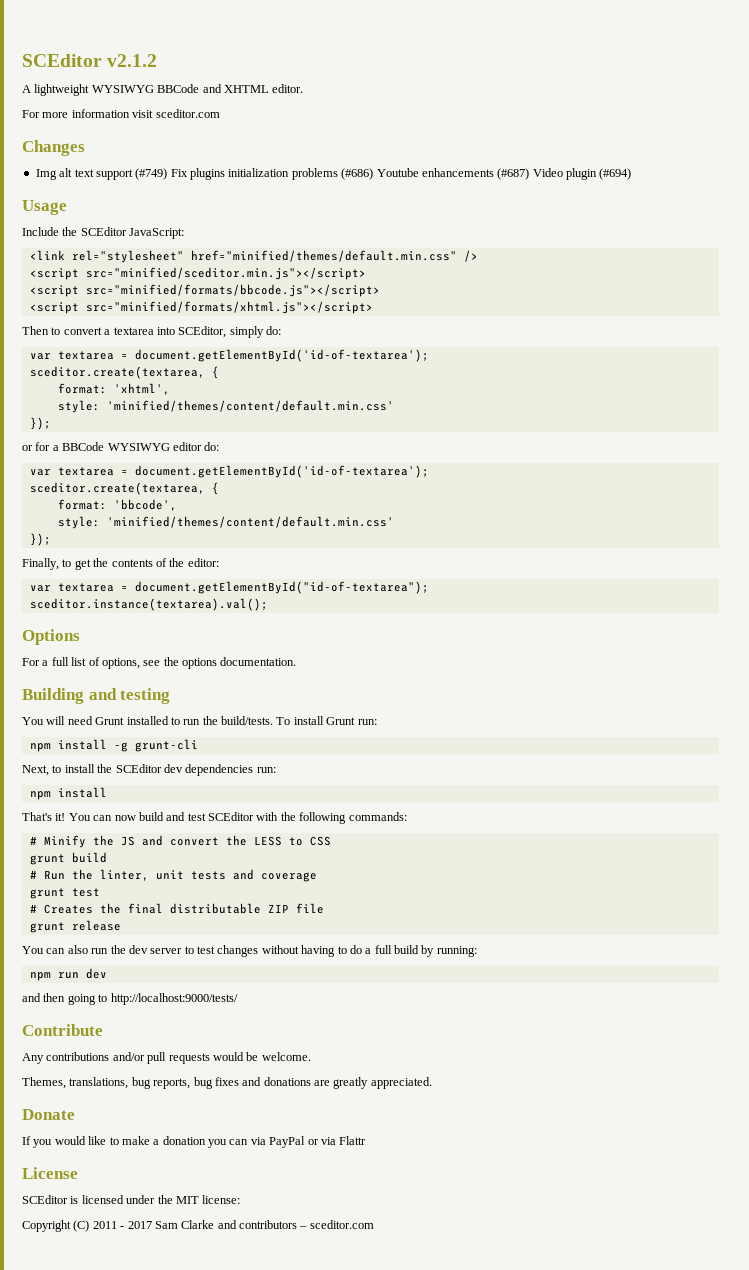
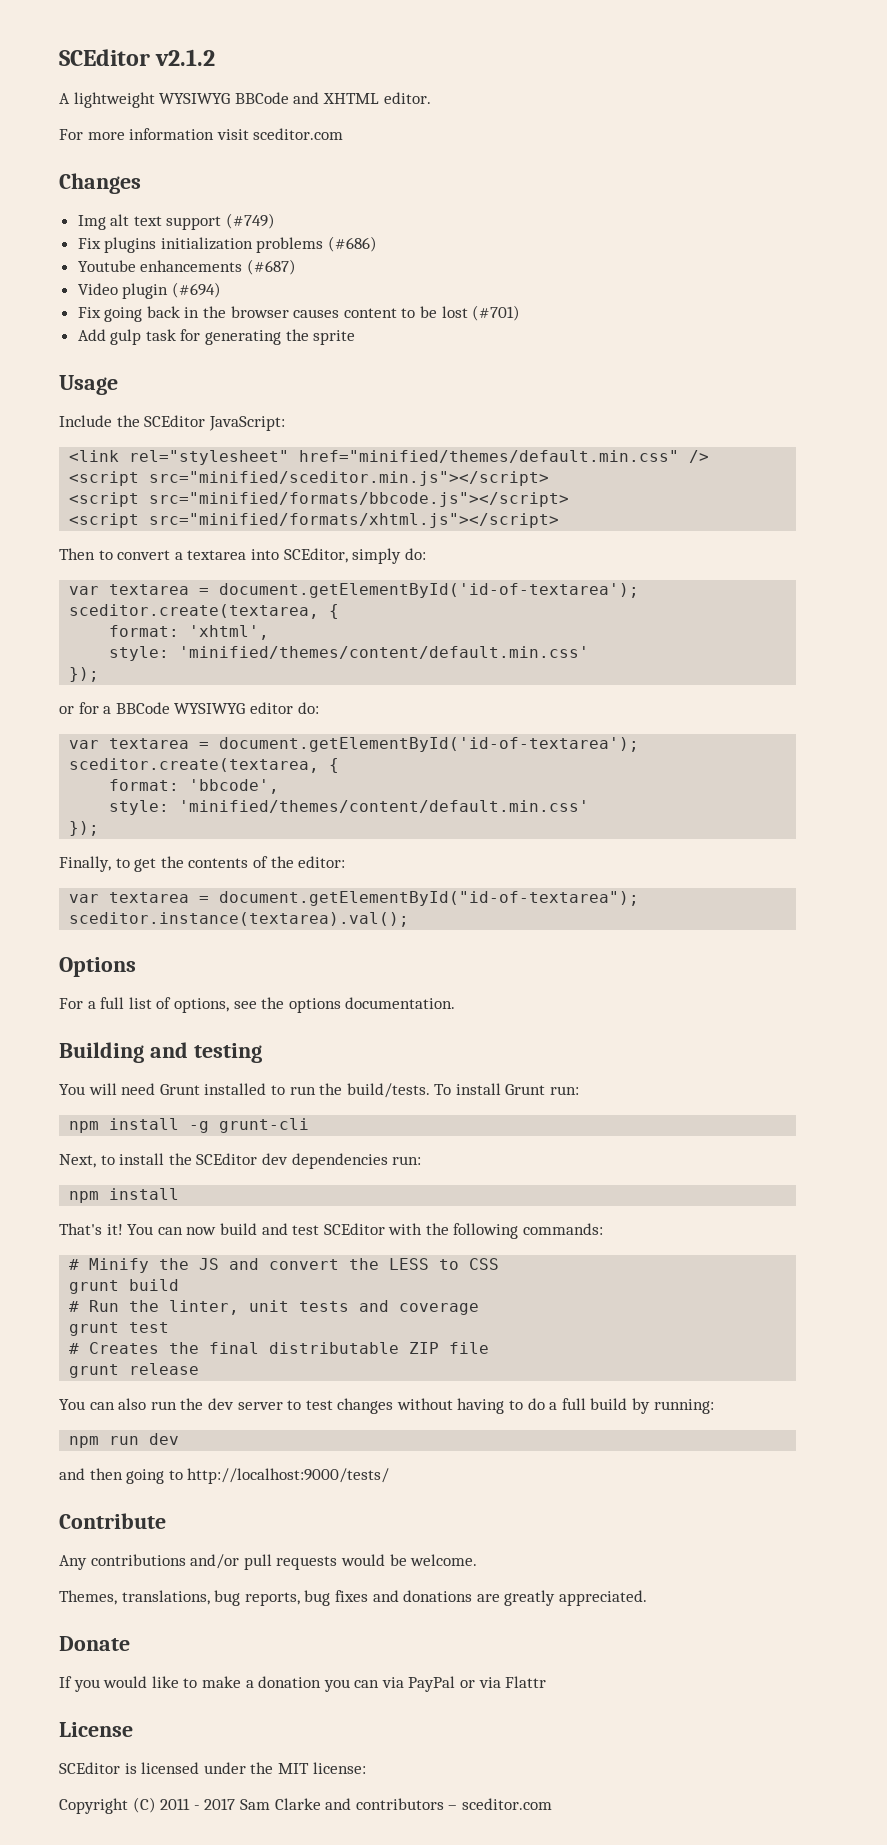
- Img alt text support (#749) Fix plugins initialization problems (#686) Youtube enhancements (#687) Video plugin (#694)
+ Img alt text support (#749)
+ Fix plugins initialization problems (#686)
+ Youtube enhancements (#687)
+ Video plugin (#694)
+ Fix going back in the browser causes content to be lost (#701)
+ Add gulp task for generating the sprite

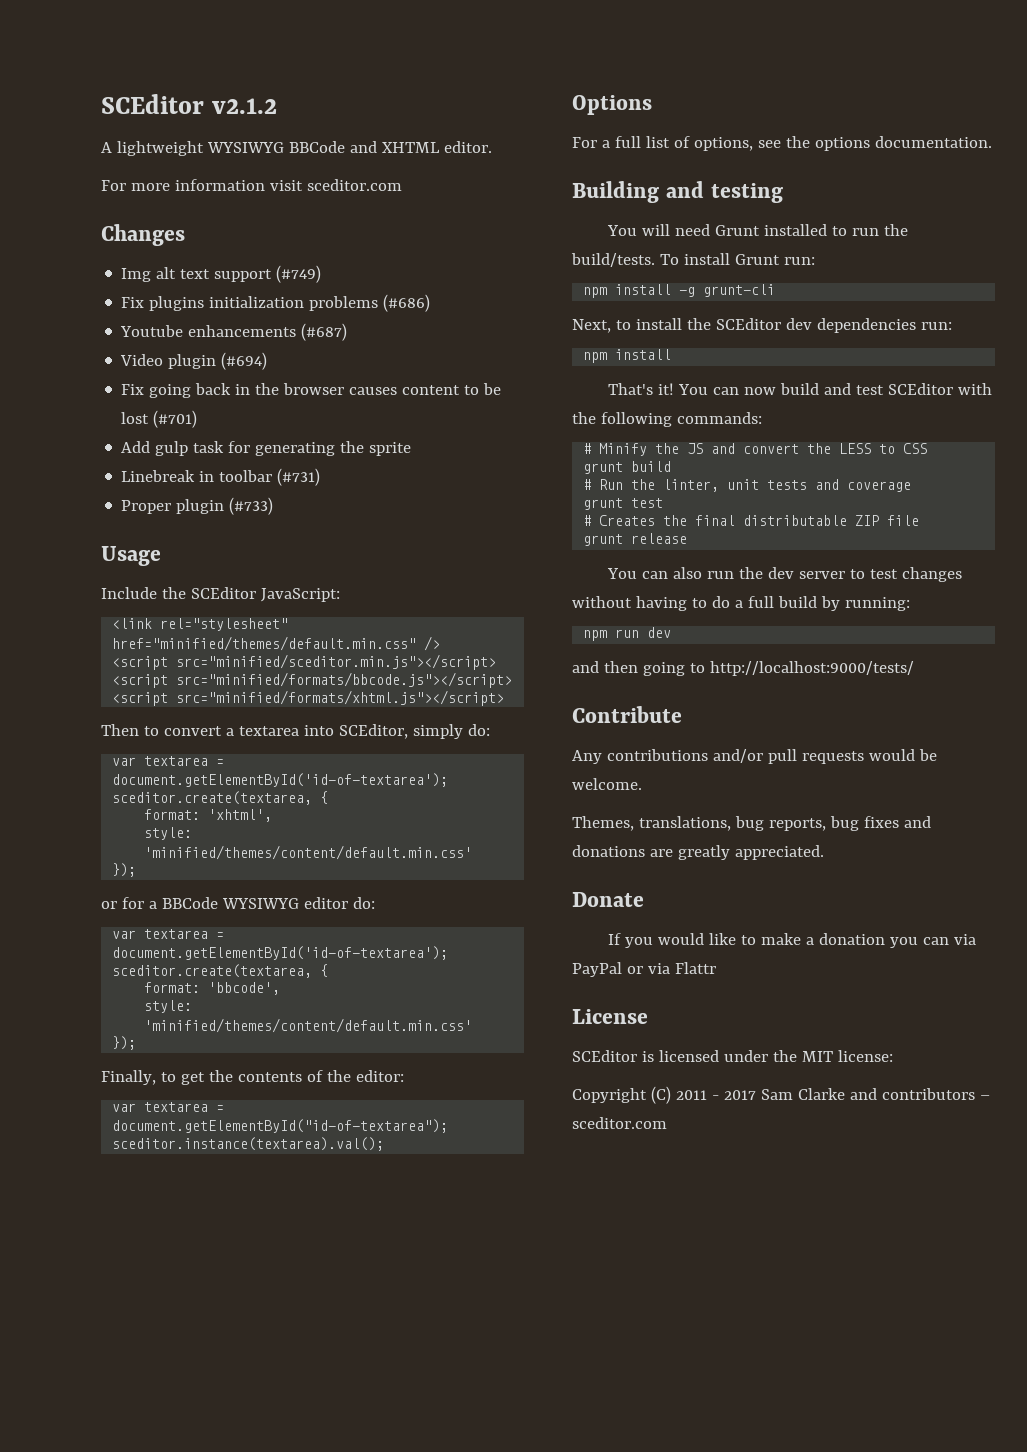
+ Linebreak in toolbar (#731)
+ Proper plugin (#733)

